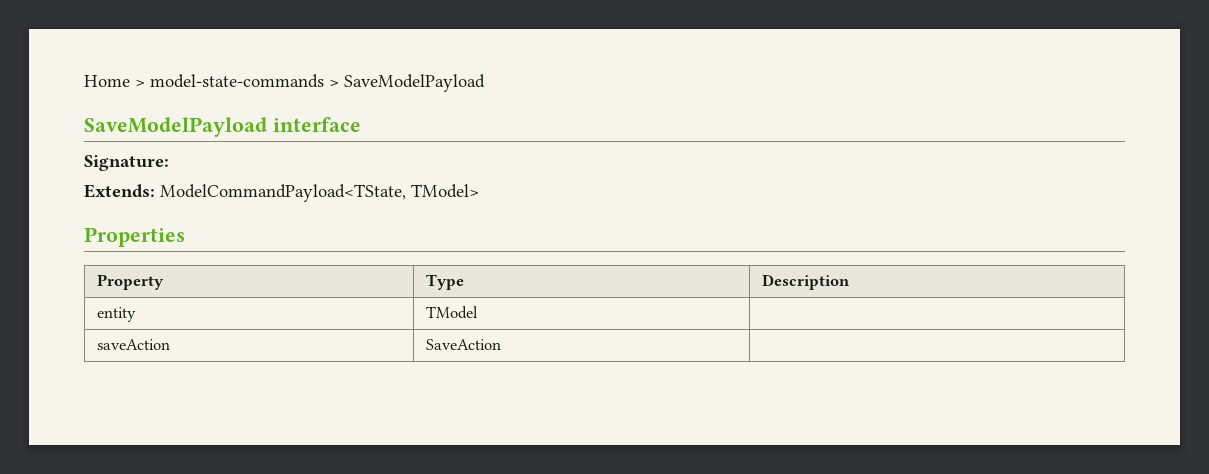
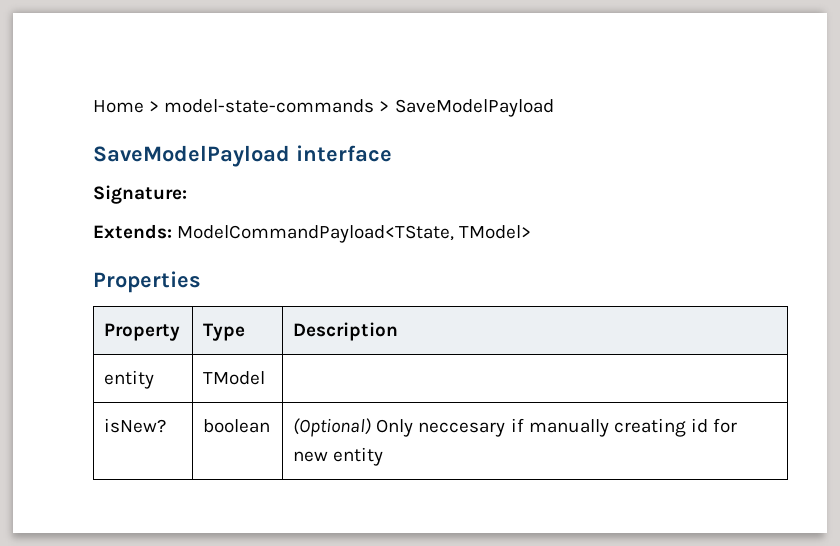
- saveAction | SaveAction |
+ isNew? | boolean | (Optional) Only neccesary if manually creating id for new entity

